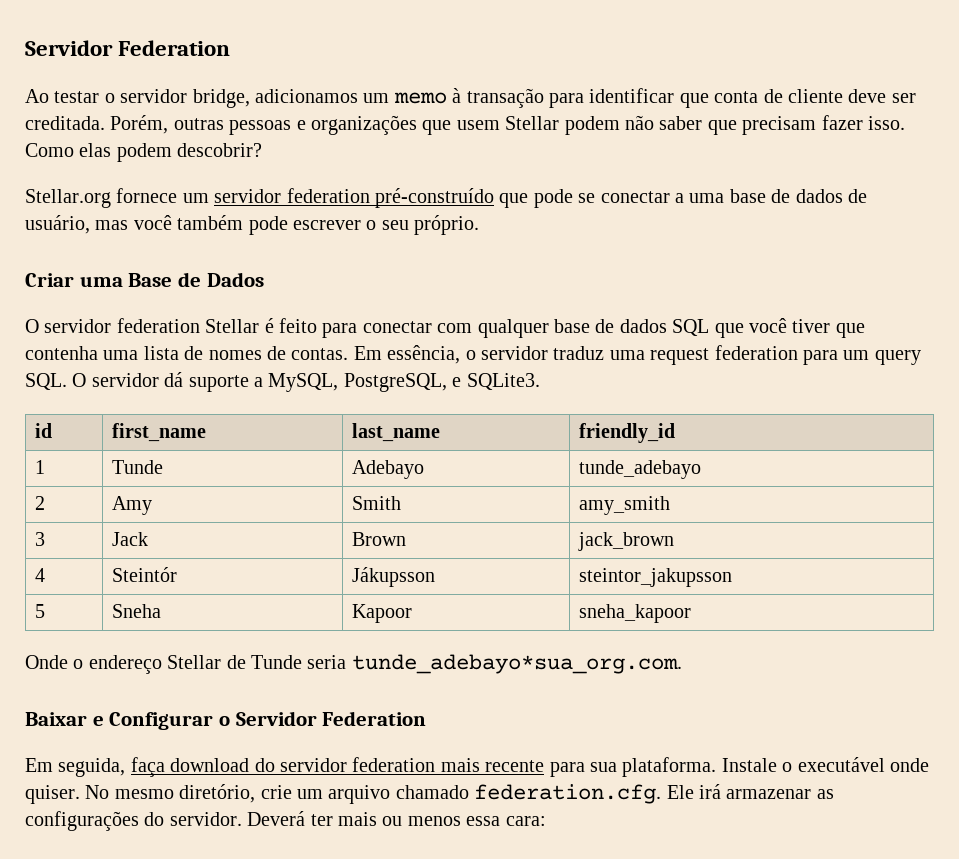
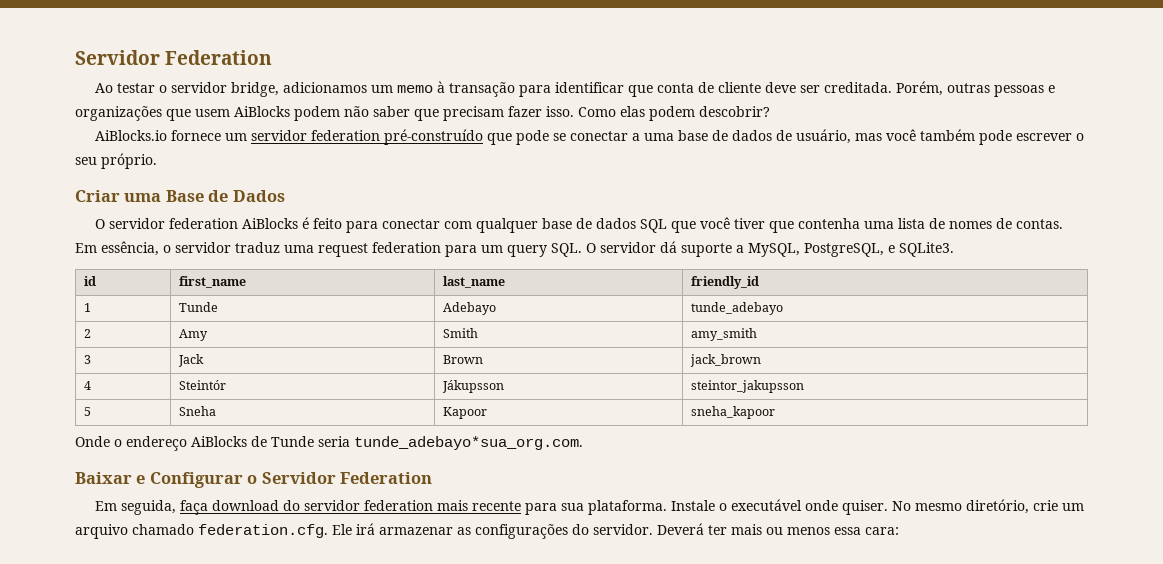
- Porém, outras pessoas e organizações que usem Stellar podem não saber que precisam fazer isso.
+ Porém, outras pessoas e organizações que usem AiBlocks podem não saber que precisam fazer isso.
- Stellar.org fornece um servidor federation pré-construído que pode se conectar a uma base de dados de usuário, mas você também pode escrever o seu próprio.
+ AiBlocks.io fornece um servidor federation pré-construído que pode se conectar a uma base de dados de usuário, mas você também pode escrever o seu próprio.
- O servidor federation Stellar é feito para conectar com qualquer base de dados SQL que você tiver que contenha uma lista de nomes de contas.
+ O servidor federation AiBlocks é feito para conectar com qualquer base de dados SQL que você tiver que contenha uma lista de nomes de contas.
- Onde o endereço Stellar de Tunde seria tunde_adebayo*sua_org.com.
+ Onde o endereço AiBlocks de Tunde seria tunde_adebayo*sua_org.com.

